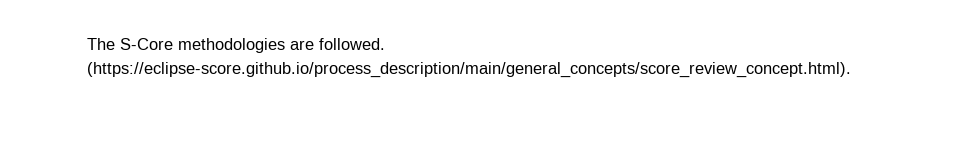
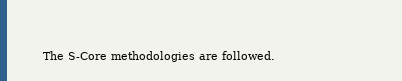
- (https://eclipse-score.github.io/process_description/main/general_concepts/score_review_concept.html).

